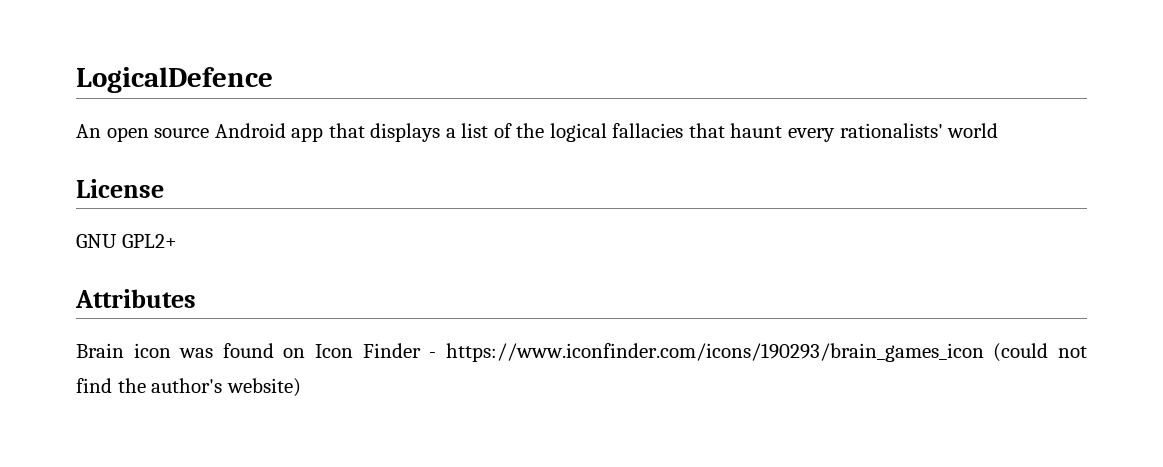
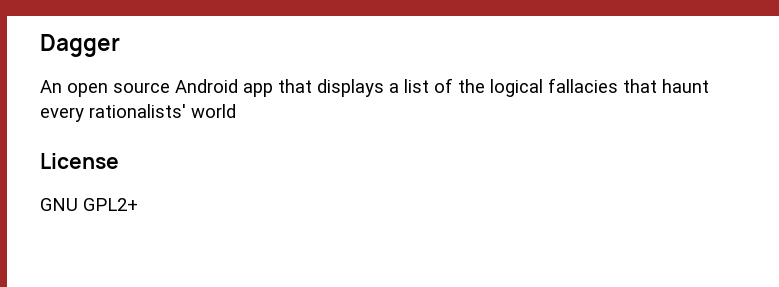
- LogicalDefence
+ Dagger
- Attributes
- Brain icon was found on Icon Finder - https://www.iconfinder.com/icons/190293/brain_games_icon (could not find the author's website)

